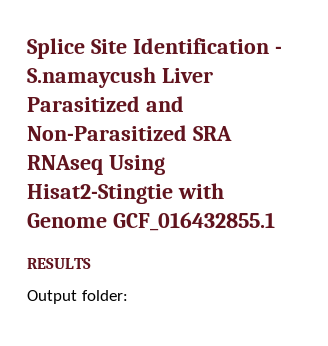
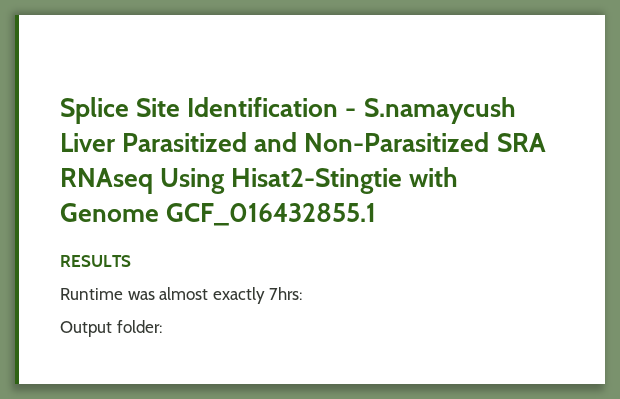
+ Runtime was almost exactly 7hrs:

